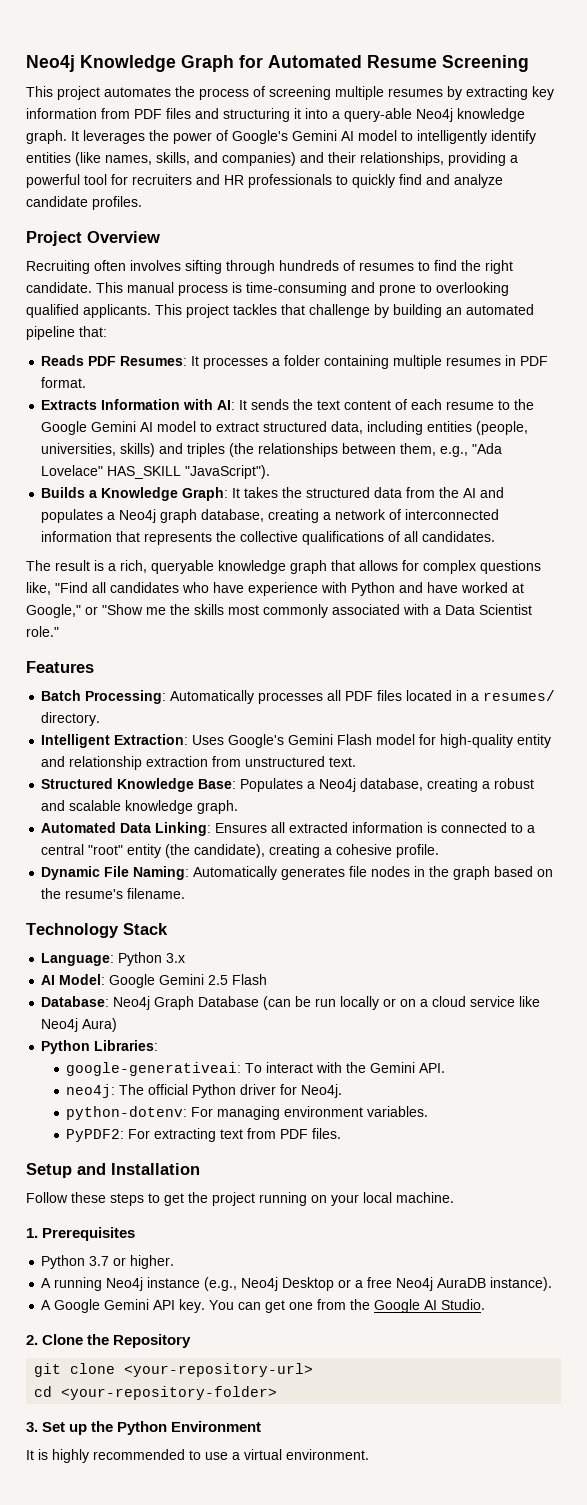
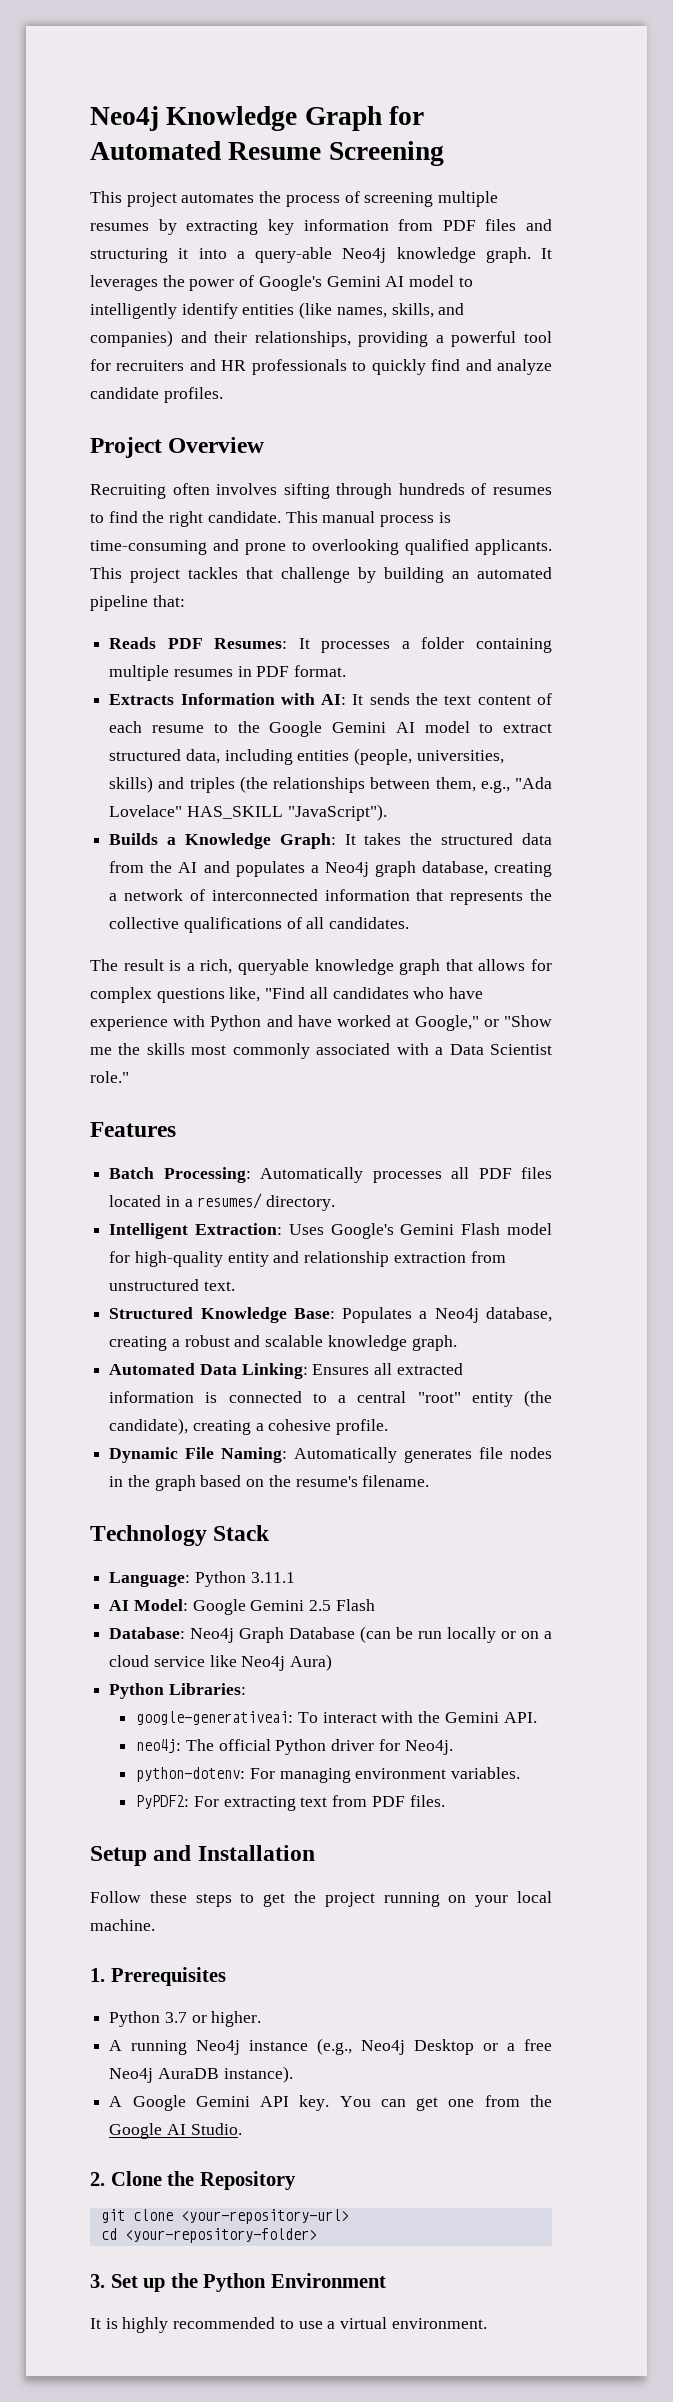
- Language: Python 3.x
+ Language: Python 3.11.1

